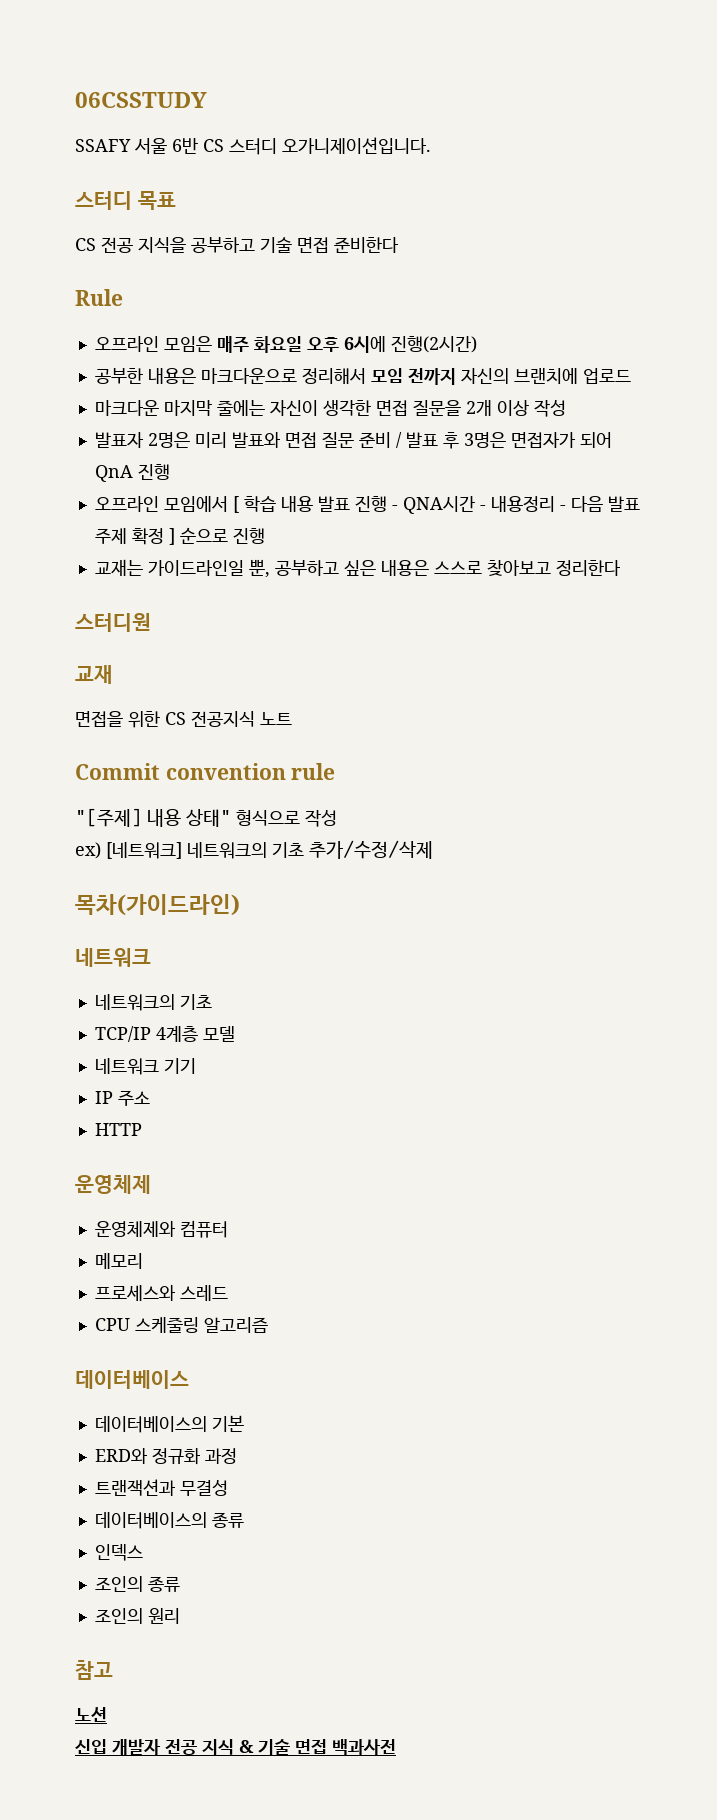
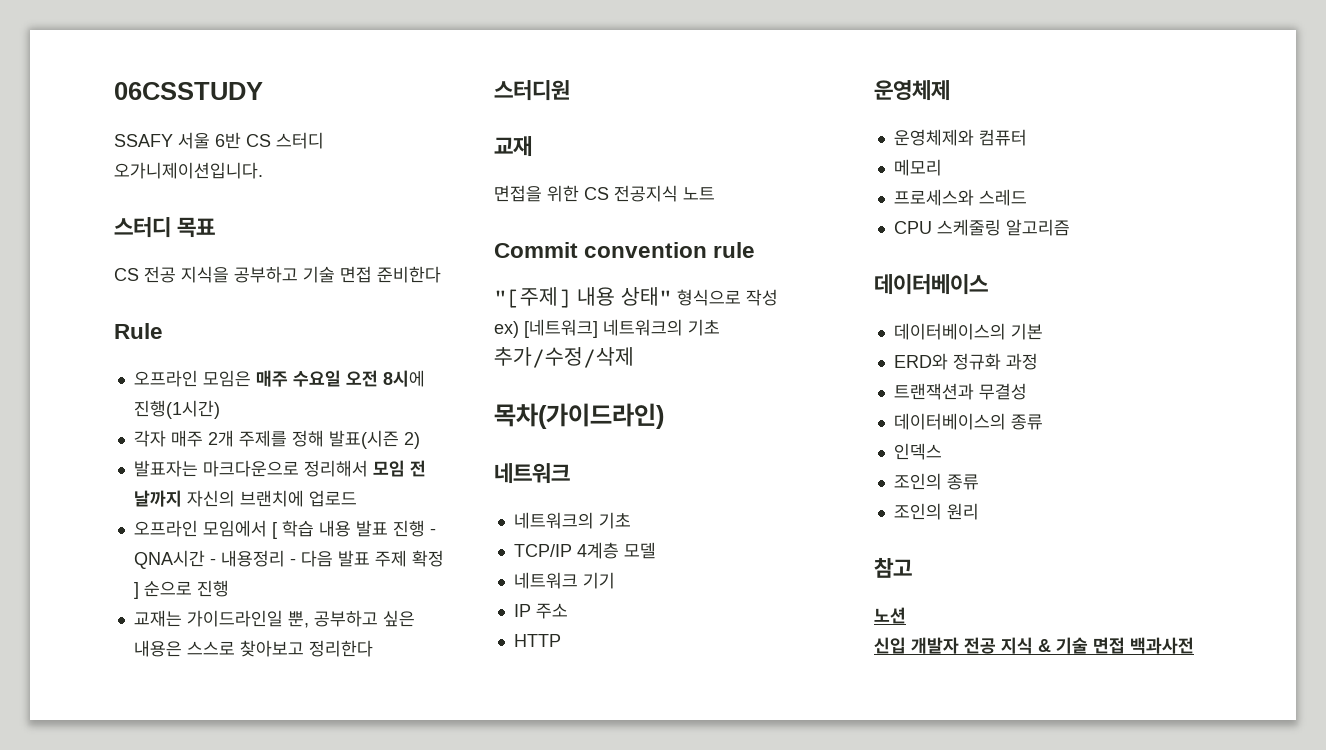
- 오프라인 모임은 매주 화요일 오후 6시에 진행(2시간)
- 공부한 내용은 마크다운으로 정리해서 모임 전까지 자신의 브랜치에 업로드
+ 오프라인 모임은 매주 수요일 오전 8시에 진행(1시간)
+ 각자 매주 2개 주제를 정해 발표(시즌 2)
+ 발표자는 마크다운으로 정리해서 모임 전 날까지 자신의 브랜치에 업로드
- 마크다운 마지막 줄에는 자신이 생각한 면접 질문을 2개 이상 작성
- 발표자 2명은 미리 발표와 면접 질문 준비 / 발표 후 3명은 면접자가 되어 QnA 진행

